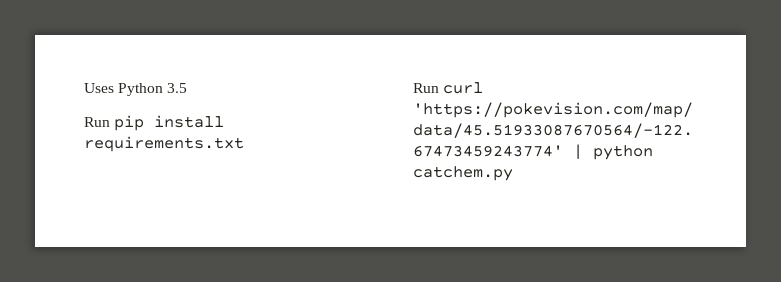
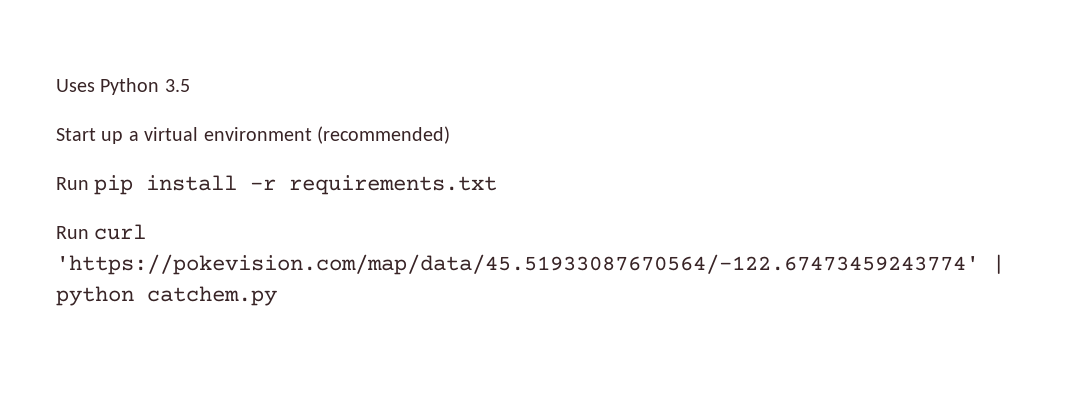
+ Start up a virtual environment (recommended)
- Run pip install requirements.txt
+ Run pip install -r requirements.txt

